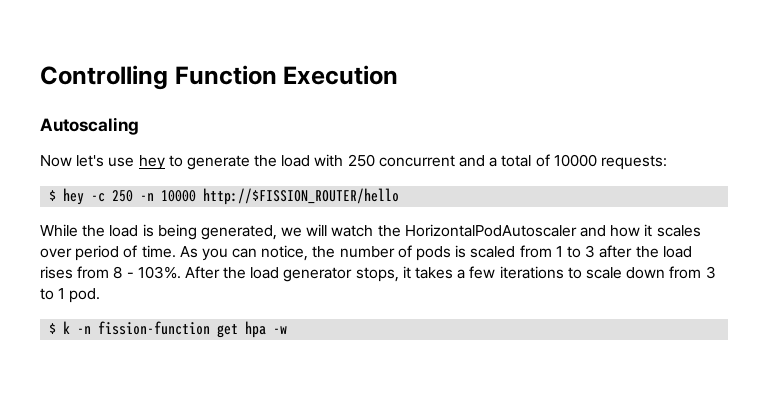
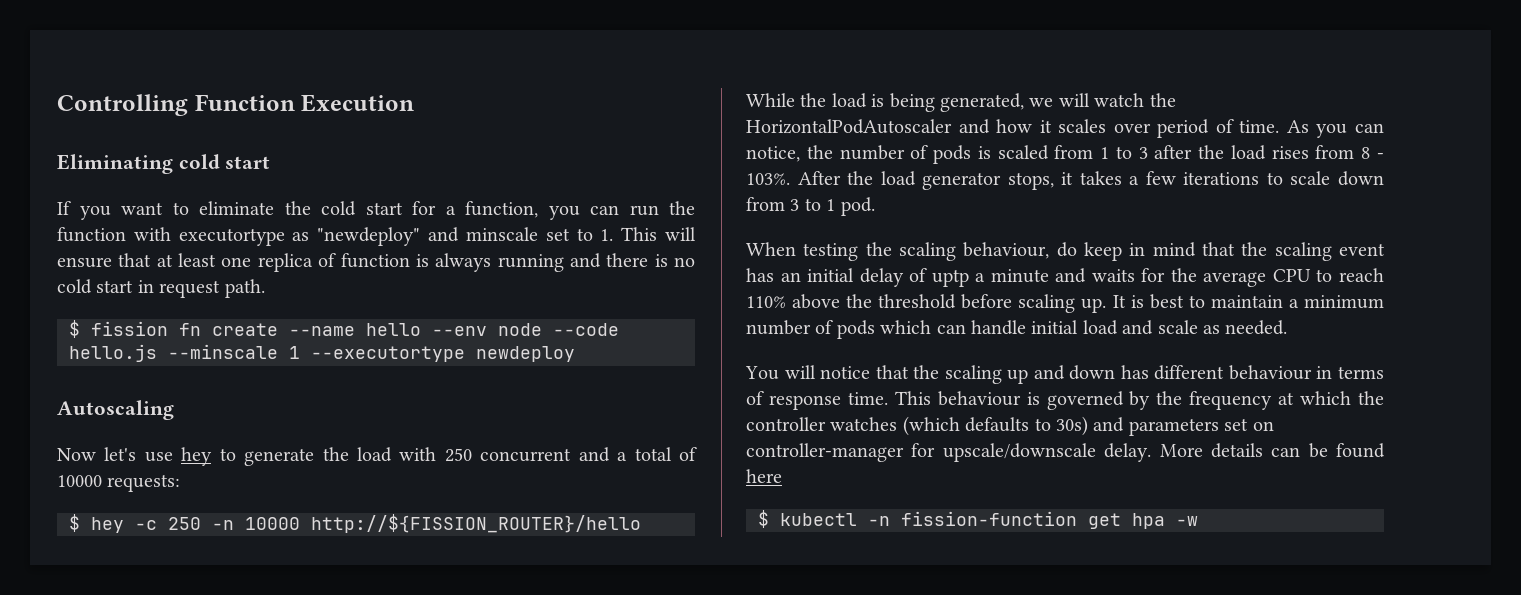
+ Eliminating cold start
+ If you want to eliminate the cold start for a function, you can run the function with executortype as "newdeploy" and minscale set to 1. This will ensure that at least one replica of function is always running and there is no cold start in request path.
+ $ fission fn create --name hello --env node --code hello.js --minscale 1 --executortype newdeploy
- $ hey -c 250 -n 10000 http://$FISSION_ROUTER/hello
+ $ hey -c 250 -n 10000 http://${FISSION_ROUTER}/hello
- $ k -n fission-function get hpa -w
+ When testing the scaling behaviour, do keep in mind that the scaling event has an initial delay of uptp a minute and waits for the average CPU to reach 110% above the threshold before scaling up. It is best to maintain a minimum number of pods which can handle initial load and scale as needed.
+ You will notice that the scaling up and down has different behaviour in terms of response time. This behaviour is governed by the frequency at which the controller watches (which defaults to 30s) and parameters set on controller-manager for upscale/downscale delay. More details can be found here
+ $ kubectl -n fission-function get hpa -w

